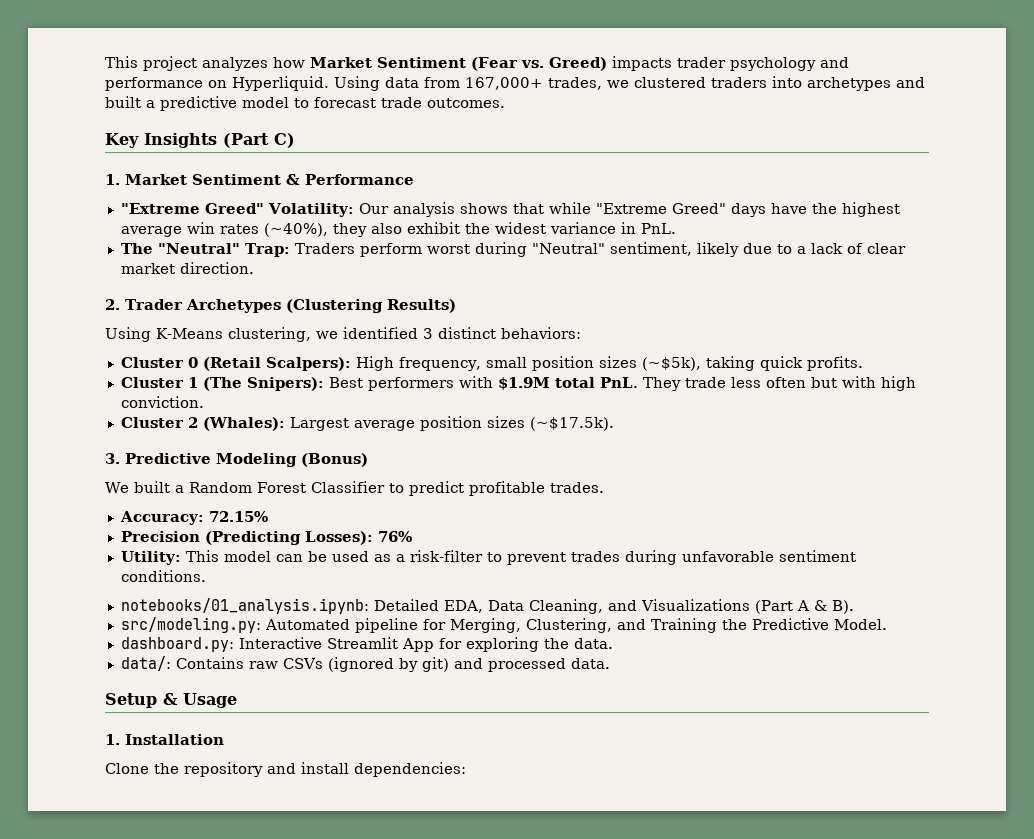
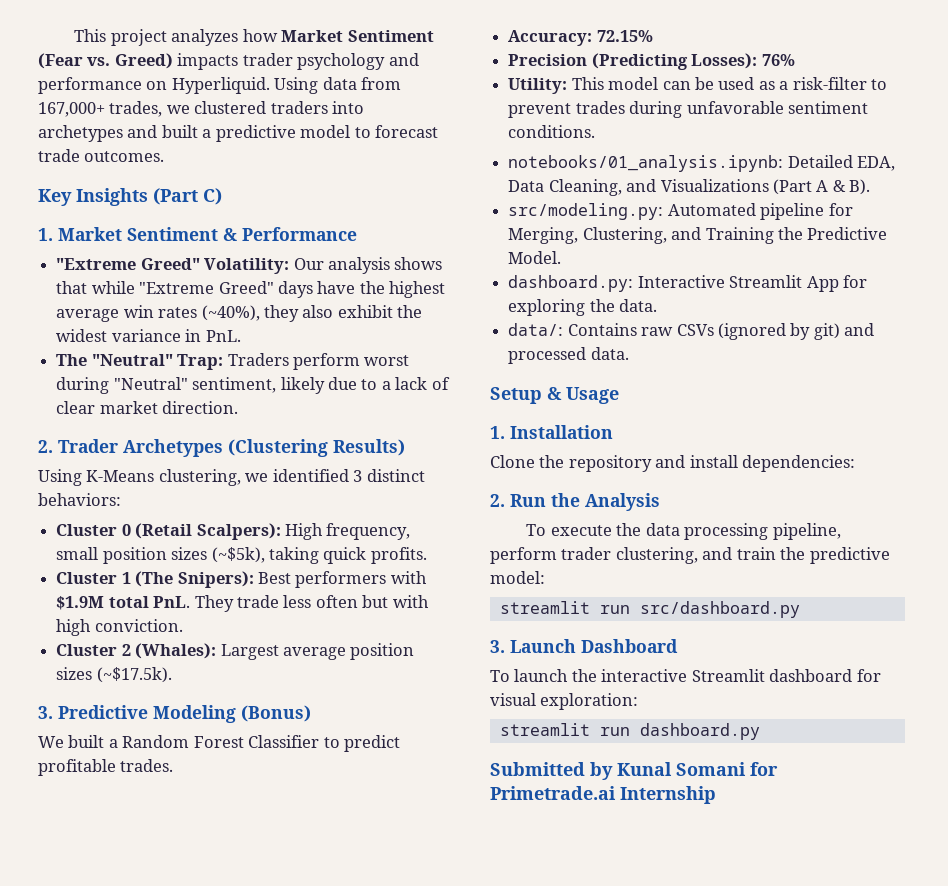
+ 2. Run the Analysis
+ To execute the data processing pipeline, perform trader clustering, and train the predictive model:
+ streamlit run src/dashboard.py
+ 3. Launch Dashboard
+ To launch the interactive Streamlit dashboard for visual exploration:
+ streamlit run dashboard.py
+ Submitted by Kunal Somani for Primetrade.ai Internship

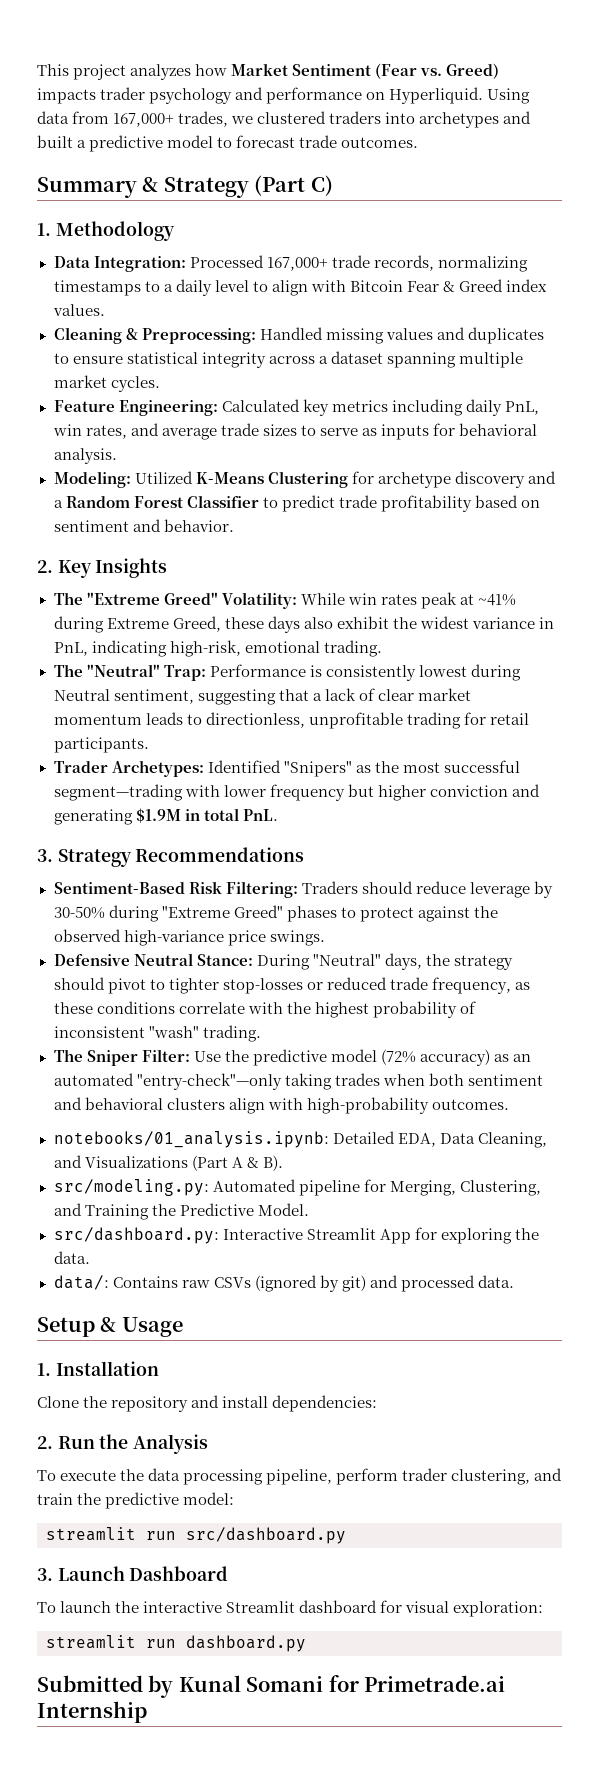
- Key Insights (Part C)
+ Summary & Strategy (Part C)
- 1. Market Sentiment & Performance
- "Extreme Greed" Volatility: Our analysis shows that while "Extreme Greed" days have the highest average win rates (~40%), they also exhibit the widest variance in PnL.
- The "Neutral" Trap: Traders perform worst during "Neutral" sentiment, likely due to a lack of clear market direction.
- 2. Trader Archetypes (Clustering Results)
- Using K-Means clustering, we identified 3 distinct behaviors:
- Cluster 0 (Retail Scalpers): High frequency, small position sizes (~$5k), taking quick profits.
- Cluster 1 (The Snipers): Best performers with $1.9M total PnL. They trade less often but with high conviction.
- Cluster 2 (Whales): Largest average position sizes (~$17.5k).
- 3. Predictive Modeling (Bonus)
- We built a Random Forest Classifier to predict profitable trades.
- Accuracy: 72.15%
- Precision (Predicting Losses): 76%
- Utility: This model can be used as a risk-filter to prevent trades during unfavorable sentiment conditions.
+ 1. Methodology
+ Data Integration: Processed 167,000+ trade records, normalizing timestamps to a daily level to align with Bitcoin Fear & Greed index values.
+ Cleaning & Preprocessing: Handled missing values and duplicates to ensure statistical integrity across a dataset spanning multiple market cycles.
+ Feature Engineering: Calculated key metrics including daily PnL, win rates, and average trade sizes to serve as inputs for behavioral analysis.
+ Modeling: Utilized K-Means Clustering for archetype discovery and a Random Forest Classifier to predict trade profitability based on sentiment and behavior.
+ 2. Key Insights
+ The "Extreme Greed" Volatility: While win rates peak at ~41% during Extreme Greed, these days also exhibit the widest variance in PnL, indicating high-risk, emotional trading.
+ The "Neutral" Trap: Performance is consistently lowest during Neutral sentiment, suggesting that a lack of clear market momentum leads to directionless, unprofitable trading for retail participants.
+ Trader Archetypes: Identified "Snipers" as the most successful segment—trading with lower frequency but higher conviction and generating $1.9M in total PnL.
+ 3. Strategy Recommendations
+ Sentiment-Based Risk Filtering: Traders should reduce leverage by 30-50% during "Extreme Greed" phases to protect against the observed high-variance price swings.
+ Defensive Neutral Stance: During "Neutral" days, the strategy should pivot to tighter stop-losses or reduced trade frequency, as these conditions correlate with the highest probability of inconsistent "wash" trading.
+ The Sniper Filter: Use the predictive model (72% accuracy) as an automated "entry-check"—only taking trades when both sentiment and behavioral clusters align with high-probability outcomes.
- dashboard.py: Interactive Streamlit App for exploring the data.
+ src/dashboard.py: Interactive Streamlit App for exploring the data.

